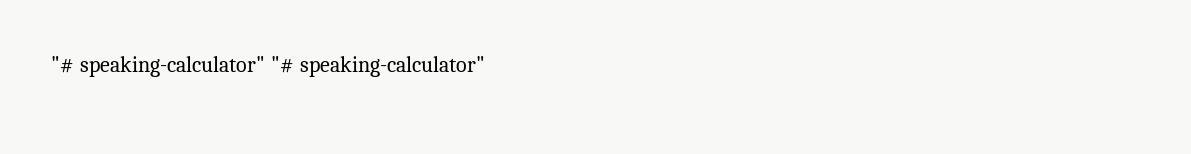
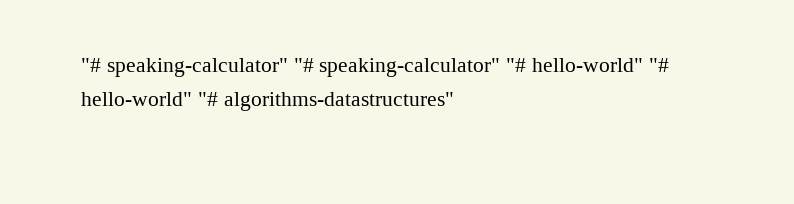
- "# speaking-calculator" "# speaking-calculator"
+ "# speaking-calculator" "# speaking-calculator" "# hello-world" "# hello-world" "# algorithms-datastructures"

